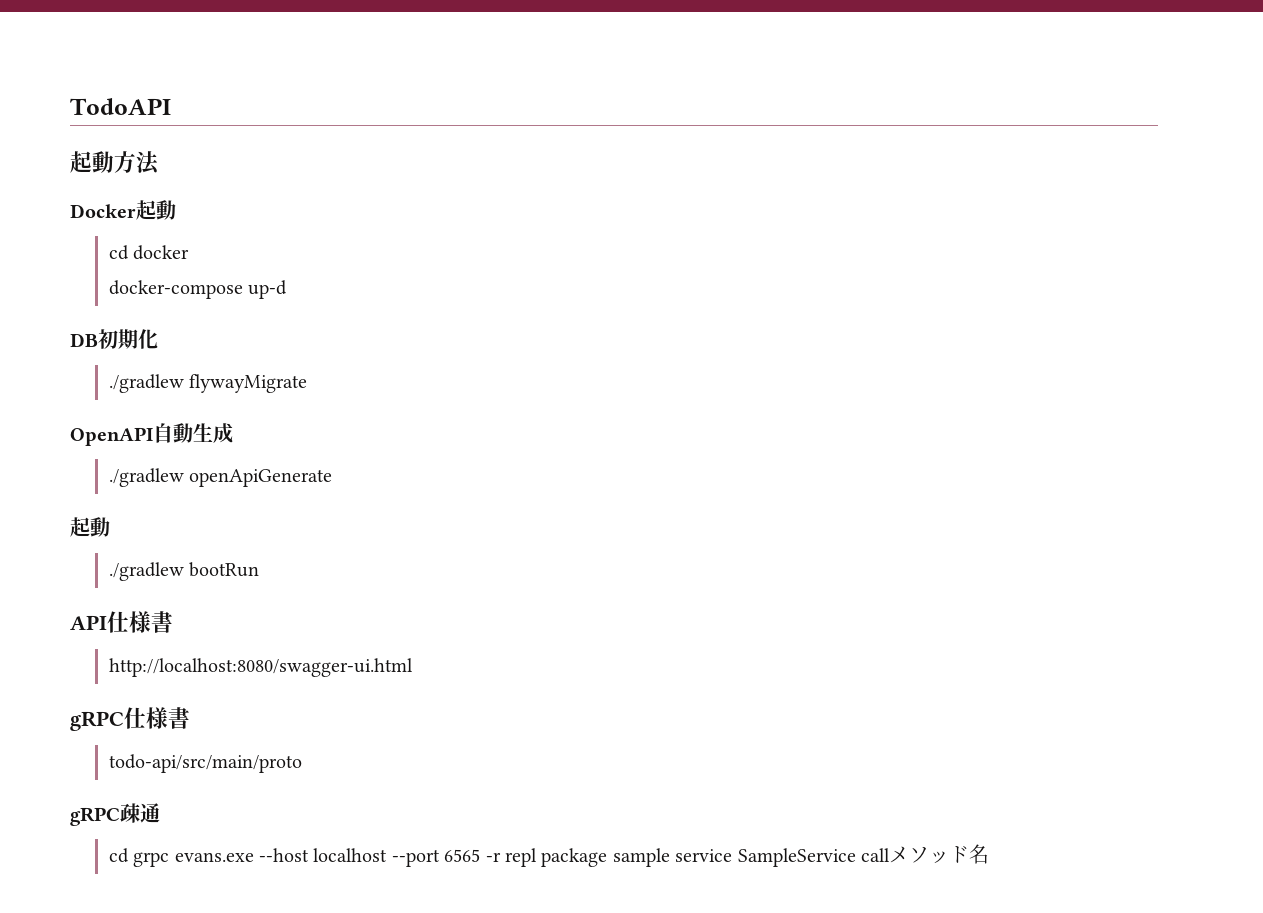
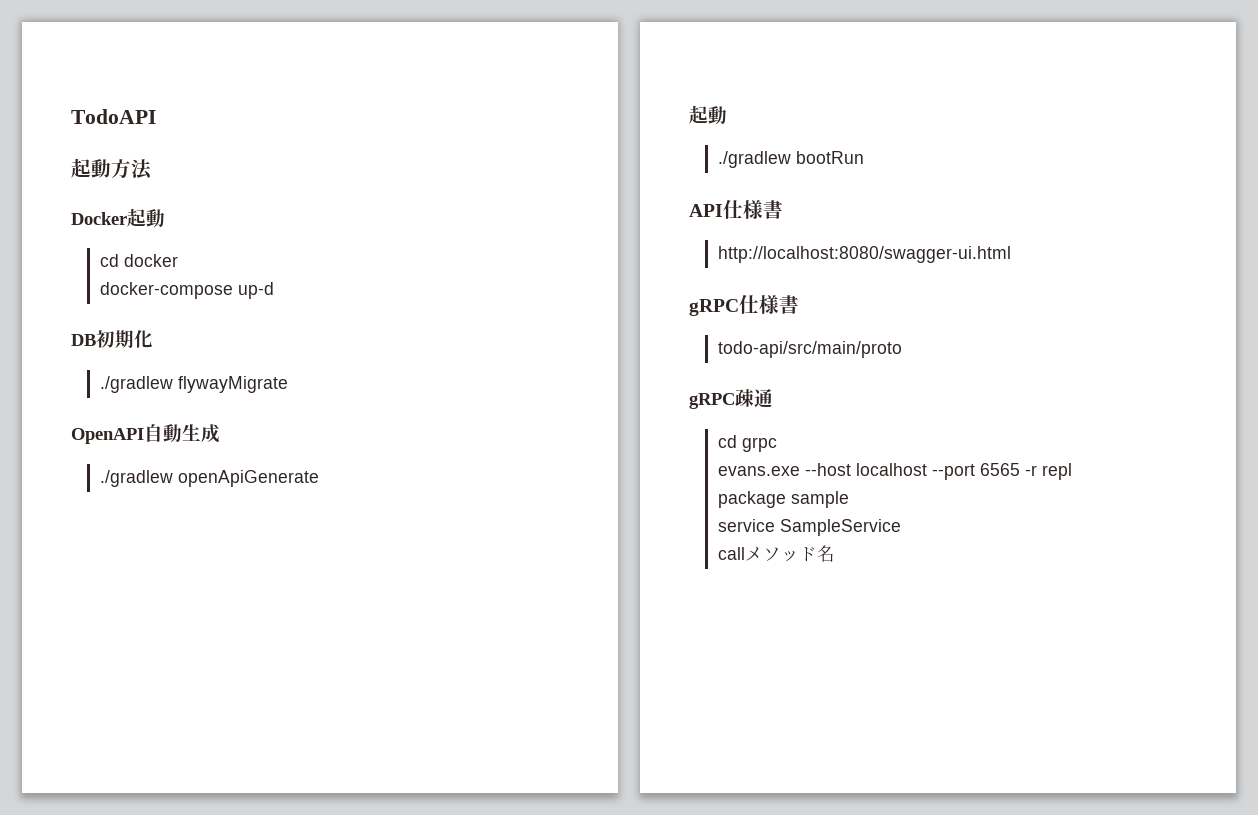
- cd grpc evans.exe --host localhost --port 6565 -r repl package sample service SampleService callメソッド名
+ cd grpc
+ evans.exe --host localhost --port 6565 -r repl
+ package sample
+ service SampleService
+ callメソッド名

